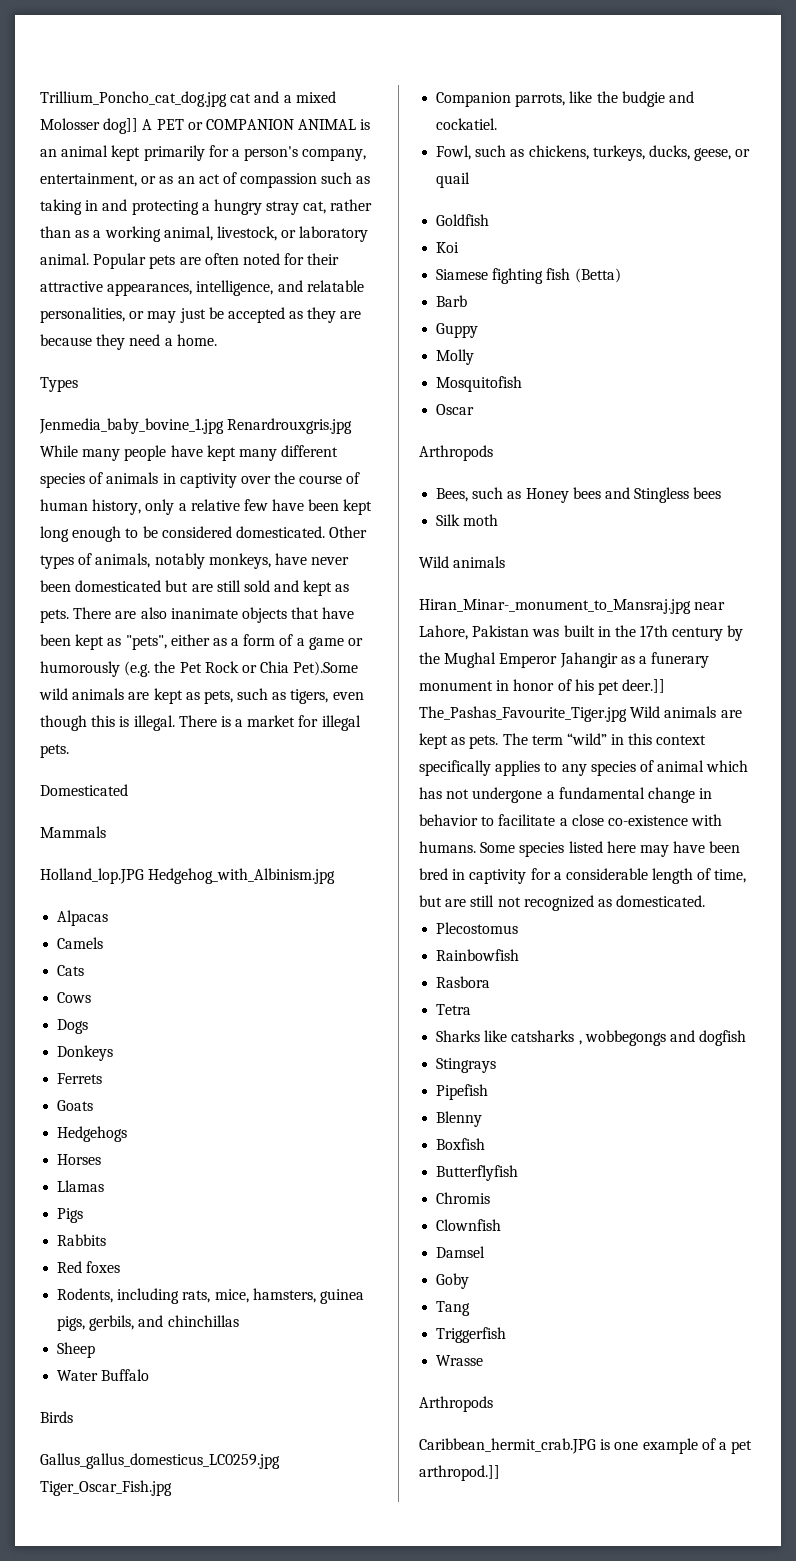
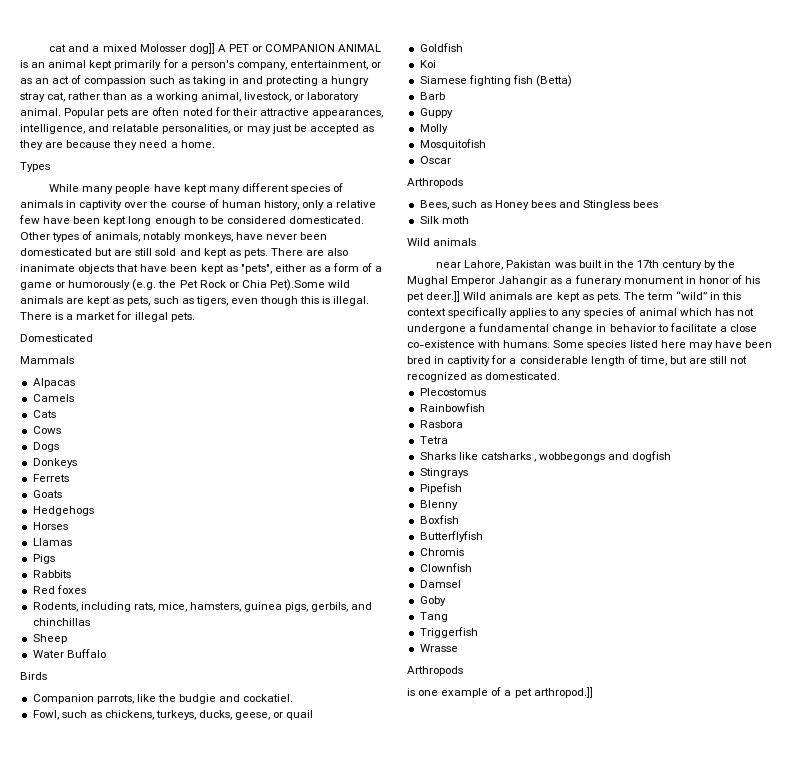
- Trillium_Poncho_cat_dog.jpg cat and a mixed Molosser dog]] A PET or COMPANION ANIMAL is an animal kept primarily for a person's company, entertainment, or as an act of compassion such as taking in and protecting a hungry stray cat, rather than as a working animal, livestock, or laboratory animal.
+ cat and a mixed Molosser dog]] A PET or COMPANION ANIMAL is an animal kept primarily for a person's company, entertainment, or as an act of compassion such as taking in and protecting a hungry stray cat, rather than as a working animal, livestock, or laboratory animal.
- Jenmedia_baby_bovine_1.jpg Renardrouxgris.jpg While many people have kept many different species of animals in captivity over the course of human history, only a relative few have been kept long enough to be considered domesticated.
+ While many people have kept many different species of animals in captivity over the course of human history, only a relative few have been kept long enough to be considered domesticated.
- Holland_lop.JPG Hedgehog_with_Albinism.jpg
- Gallus_gallus_domesticus_LC0259.jpg Tiger_Oscar_Fish.jpg
- Hiran_Minar-_monument_to_Mansraj.jpg near Lahore, Pakistan was built in the 17th century by the Mughal Emperor Jahangir as a funerary monument in honor of his pet deer.]]
+ near Lahore, Pakistan was built in the 17th century by the Mughal Emperor Jahangir as a funerary monument in honor of his pet deer.]]
- The_Pashas_Favourite_Tiger.jpg Wild animals are kept as pets.
+ Wild animals are kept as pets.
- Caribbean_hermit_crab.JPG is one example of a pet arthropod.]]
+ is one example of a pet arthropod.]]

